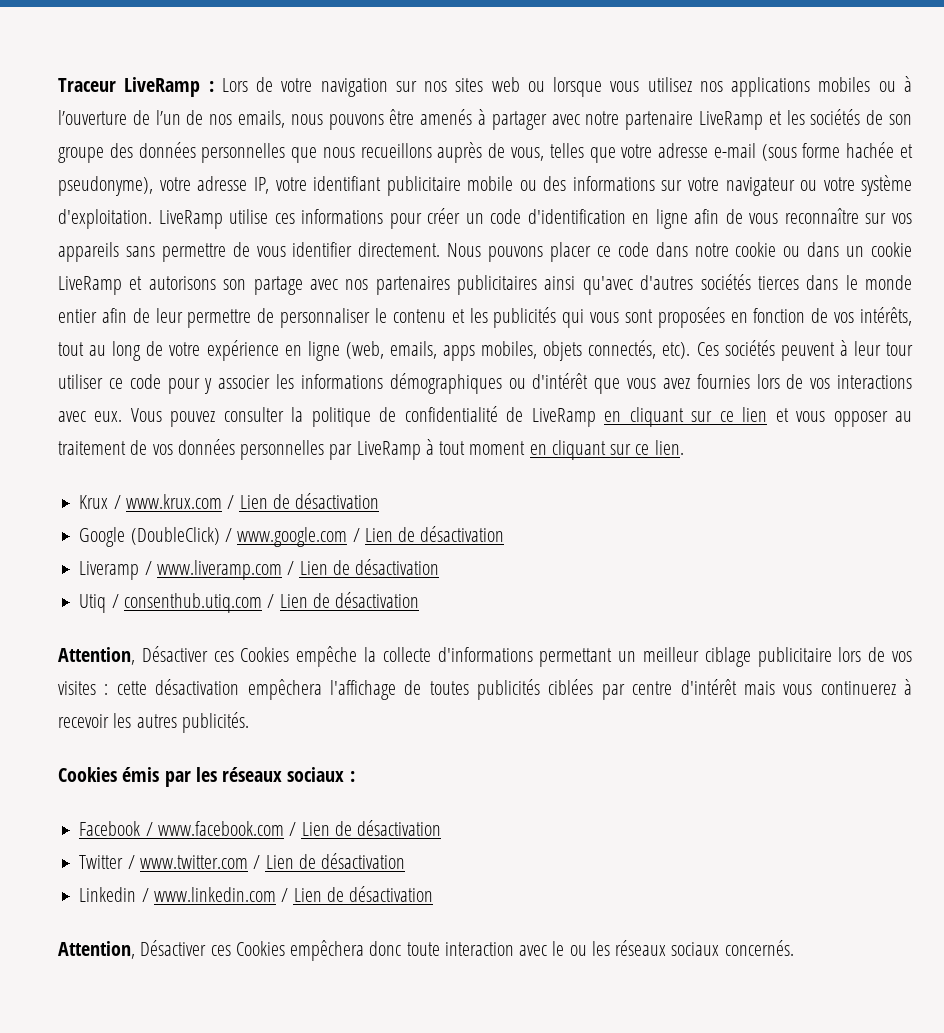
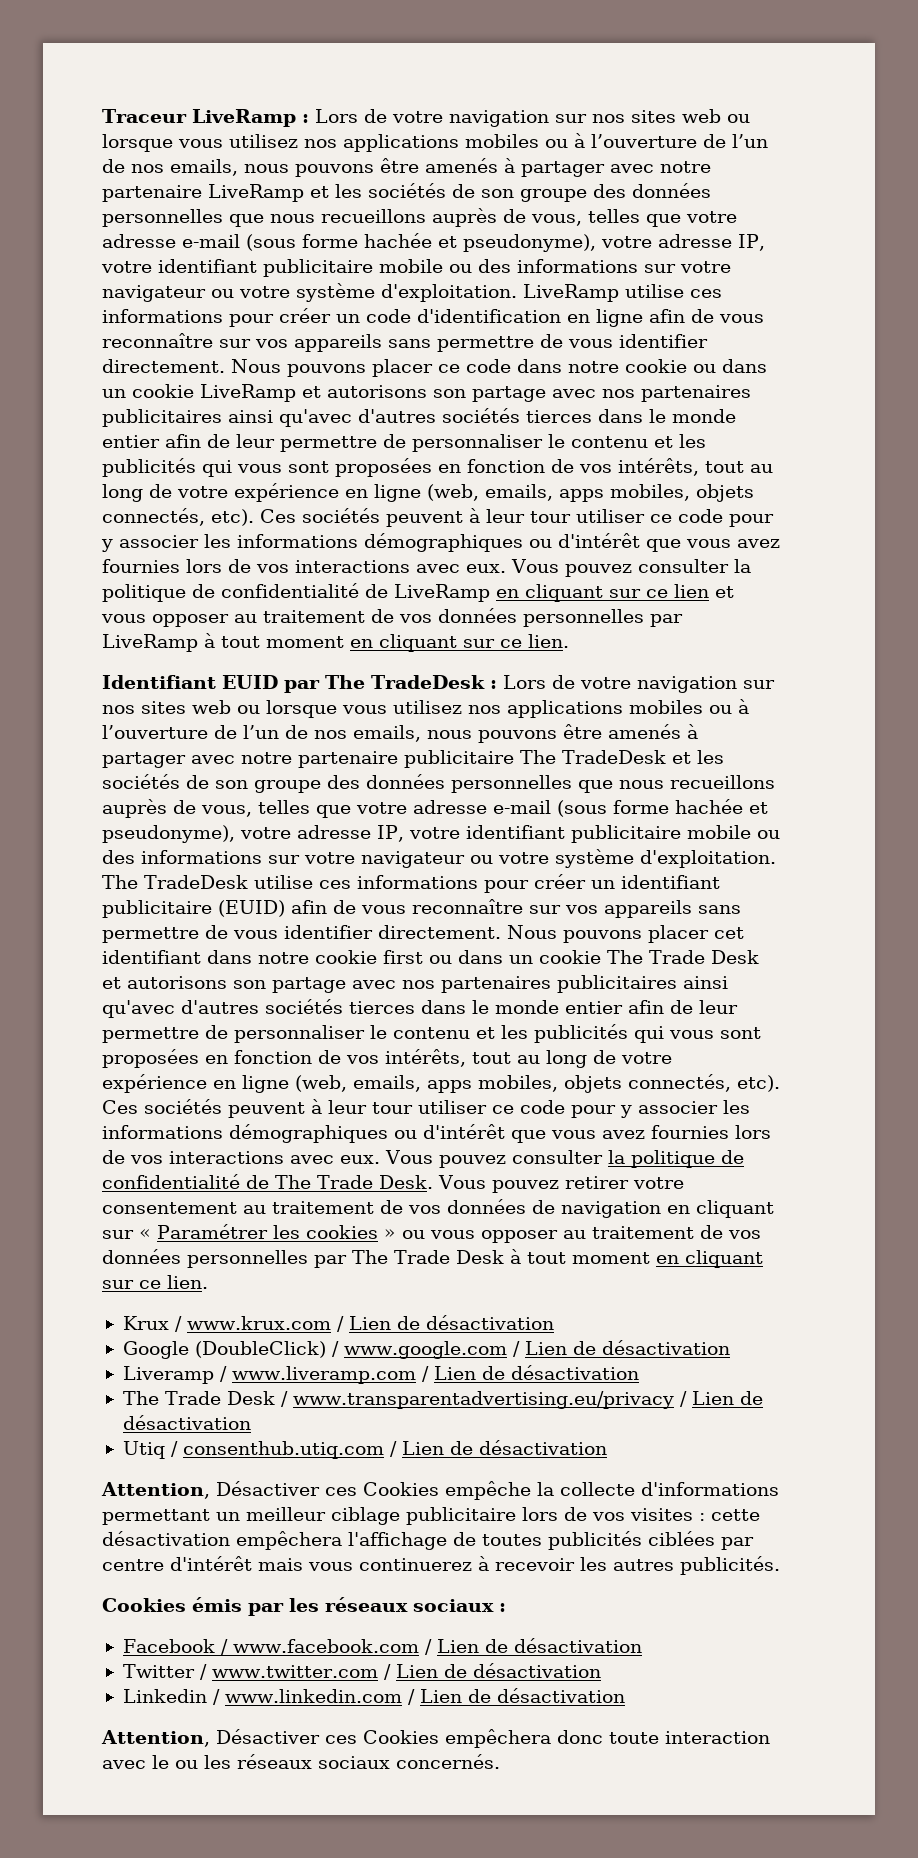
+ Identifiant EUID par The TradeDesk : Lors de votre navigation sur nos sites web ou lorsque vous utilisez nos applications mobiles ou à l’ouverture de l’un de nos emails, nous pouvons être amenés à partager avec notre partenaire publicitaire The TradeDesk et les sociétés de son groupe des données personnelles que nous recueillons auprès de vous, telles que votre adresse e-mail (sous forme hachée et pseudonyme), votre adresse IP, votre identifiant publicitaire mobile ou des informations sur votre navigateur ou votre système d'exploitation. The TradeDesk utilise ces informations pour créer un identifiant publicitaire (EUID) afin de vous reconnaître sur vos appareils sans permettre de vous identifier directement. Nous pouvons placer cet identifiant dans notre cookie first ou dans un cookie The Trade Desk et autorisons son partage avec nos partenaires publicitaires ainsi qu'avec d'autres sociétés tierces dans le monde entier afin de leur permettre de personnaliser le contenu et les publicités qui vous sont proposées en fonction de vos intérêts, tout au long de votre expérience en ligne (web, emails, apps mobiles, objets connectés, etc). Ces sociétés peuvent à leur tour utiliser ce code pour y associer les informations démographiques ou d'intérêt que vous avez fournies lors de vos interactions avec eux. Vous pouvez consulter la politique de confidentialité de The Trade Desk. Vous pouvez retirer votre consentement au traitement de vos données de navigation en cliquant sur « Paramétrer les cookies » ou vous opposer au traitement de vos données personnelles par The Trade Desk à tout moment en cliquant sur ce lien.
+ The Trade Desk / www.transparentadvertising.eu/privacy / Lien de désactivation

